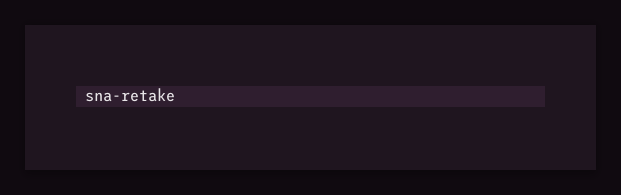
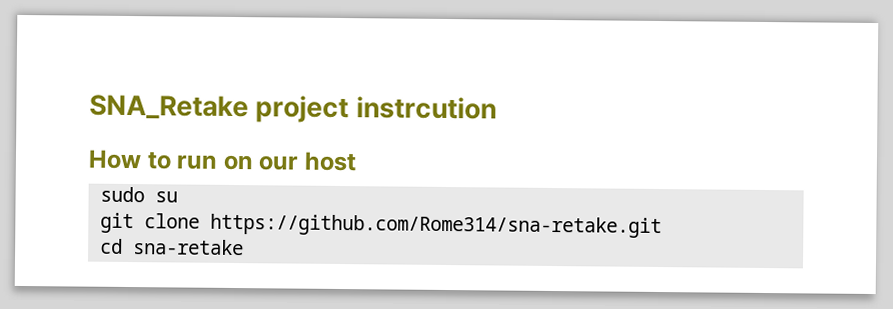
- sna-retake
+ SNA_Retake project instrcution
+ How to run on our host
+ sudo su
+ git clone https://github.com/Rome314/sna-retake.git
+ cd sna-retake

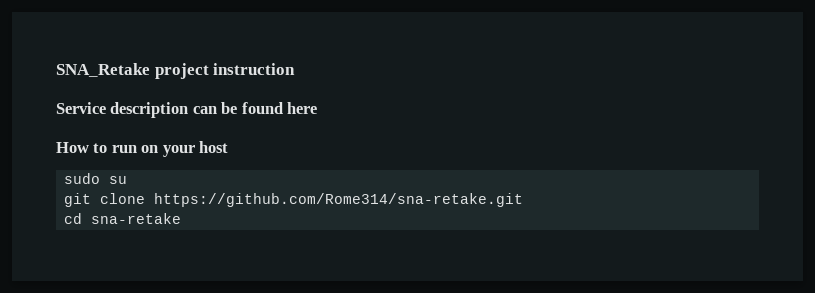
- SNA_Retake project instrcution
+ SNA_Retake project instruction
+ Service description can be found here
- How to run on our host
+ How to run on your host

